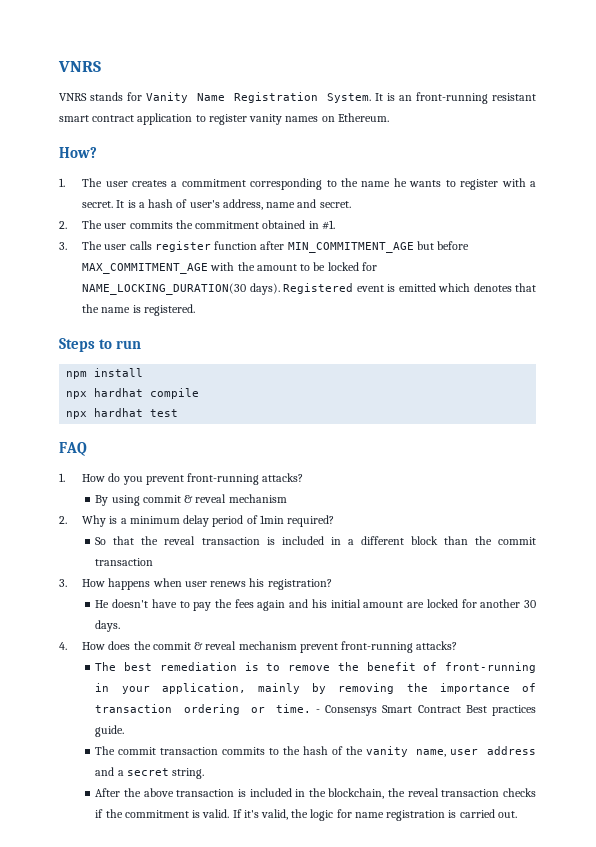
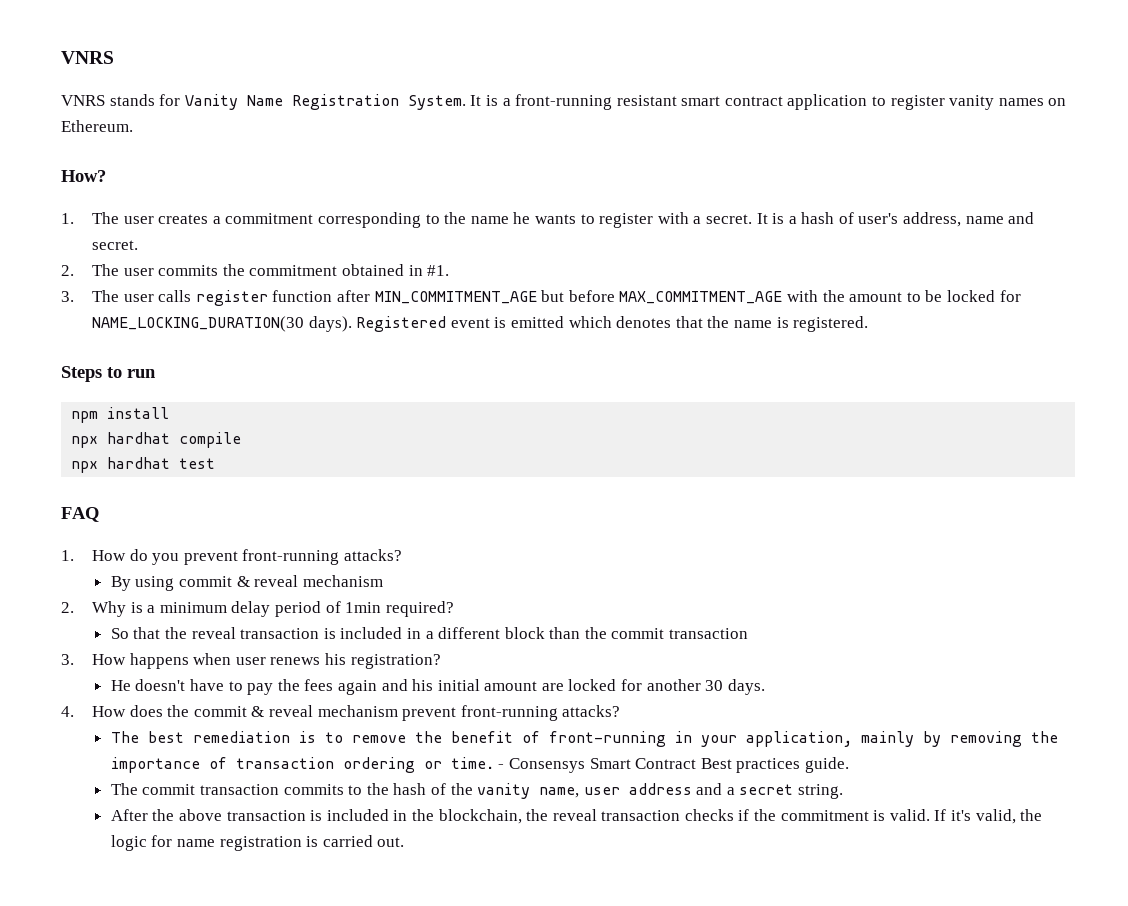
- It is an front-running resistant smart contract application to register vanity names on Ethereum.
+ It is a front-running resistant smart contract application to register vanity names on Ethereum.

